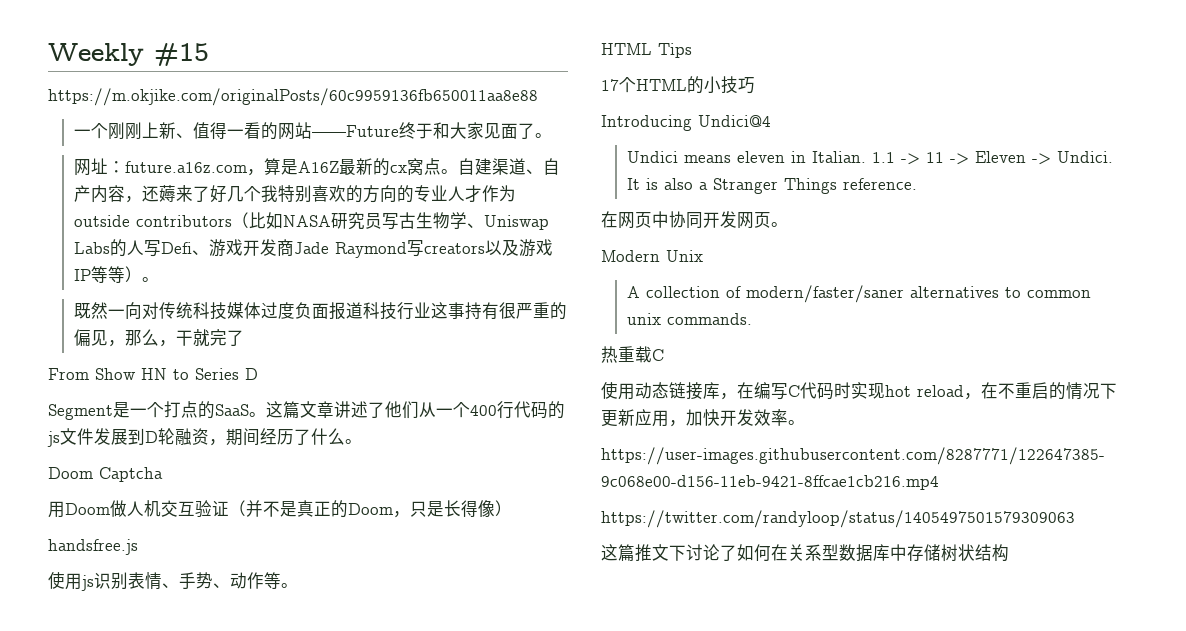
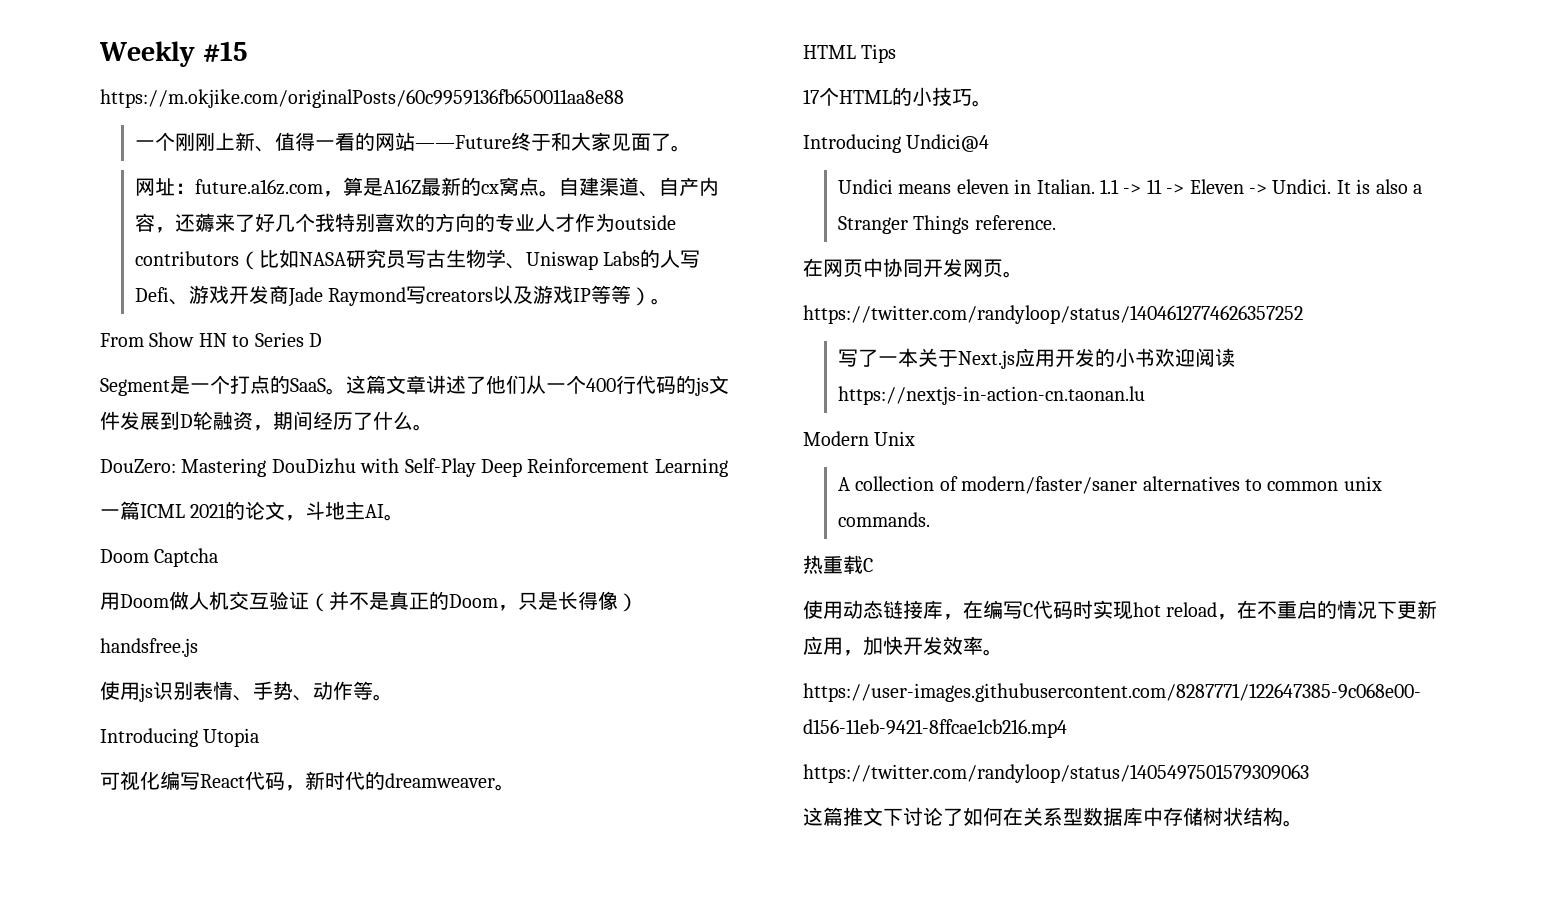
- 既然一向对传统科技媒体过度负面报道科技行业这事持有很严重的偏见，那么，干就完了
+ DouZero: Mastering DouDizhu with Self-Play Deep Reinforcement Learning
+ 一篇ICML 2021的论文，斗地主AI。
+ Introducing Utopia
+ 可视化编写React代码，新时代的dreamweaver。
- 17个HTML的小技巧
+ 17个HTML的小技巧。
+ https://twitter.com/randyloop/status/1404612774626357252
+ 写了一本关于Next.js应用开发的小书欢迎阅读https://nextjs-in-action-cn.taonan.lu
- 这篇推文下讨论了如何在关系型数据库中存储树状结构
+ 这篇推文下讨论了如何在关系型数据库中存储树状结构。

